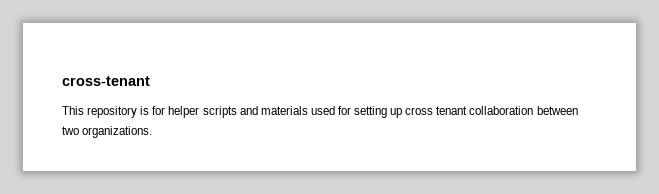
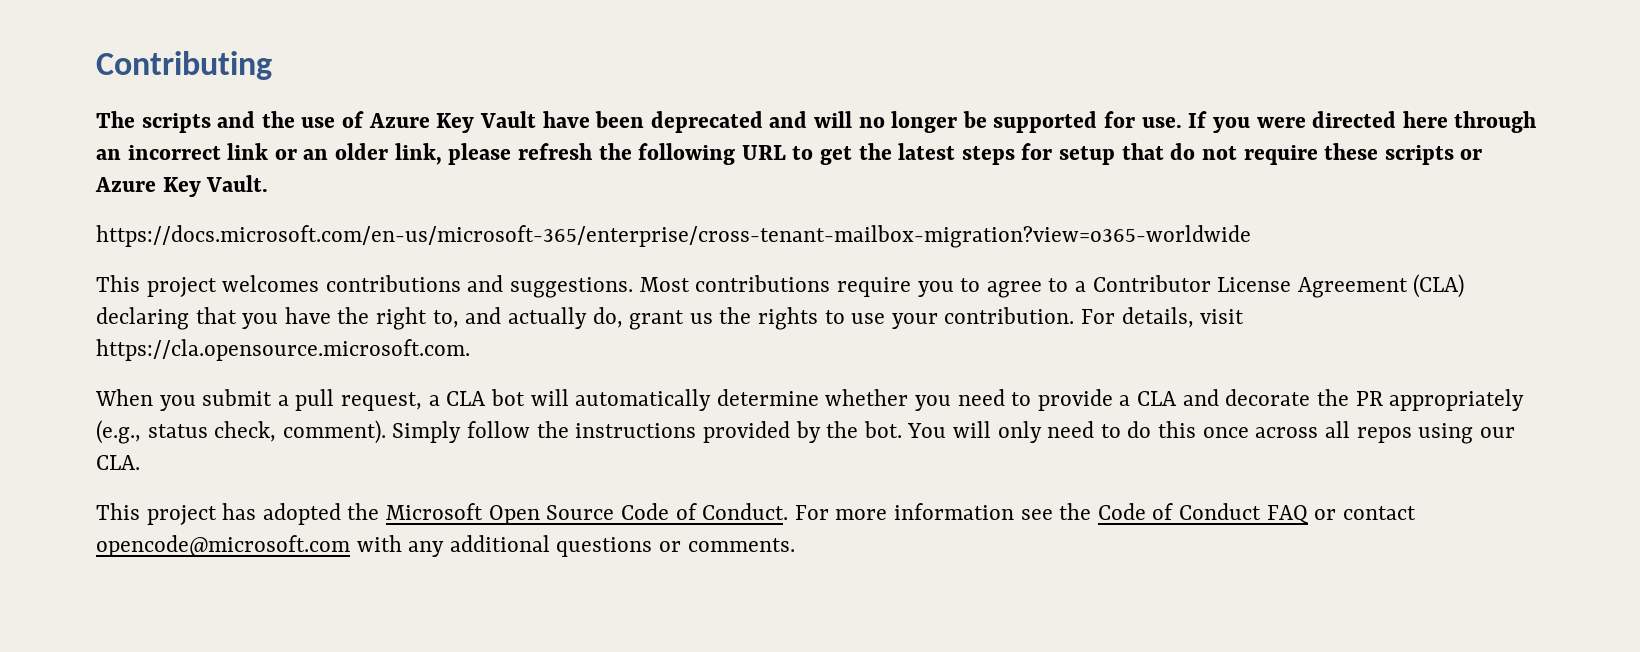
- cross-tenant
- This repository is for helper scripts and materials used for setting up cross tenant collaboration between two organizations.
+ Contributing
+ The scripts and the use of Azure Key Vault have been deprecated and will no longer be supported for use. If you were directed here through an incorrect link or an older link, please refresh the following URL to get the latest steps for setup that do not require these scripts or Azure Key Vault.
+ https://docs.microsoft.com/en-us/microsoft-365/enterprise/cross-tenant-mailbox-migration?view=o365-worldwide
+ This project welcomes contributions and suggestions. Most contributions require you to agree to a Contributor License Agreement (CLA) declaring that you have the right to, and actually do, grant us the rights to use your contribution. For details, visit https://cla.opensource.microsoft.com.
+ When you submit a pull request, a CLA bot will automatically determine whether you need to provide a CLA and decorate the PR appropriately (e.g., status check, comment). Simply follow the instructions provided by the bot. You will only need to do this once across all repos using our CLA.
+ This project has adopted the Microsoft Open Source Code of Conduct. For more information see the Code of Conduct FAQ or contact opencode@microsoft.com with any additional questions or comments.

